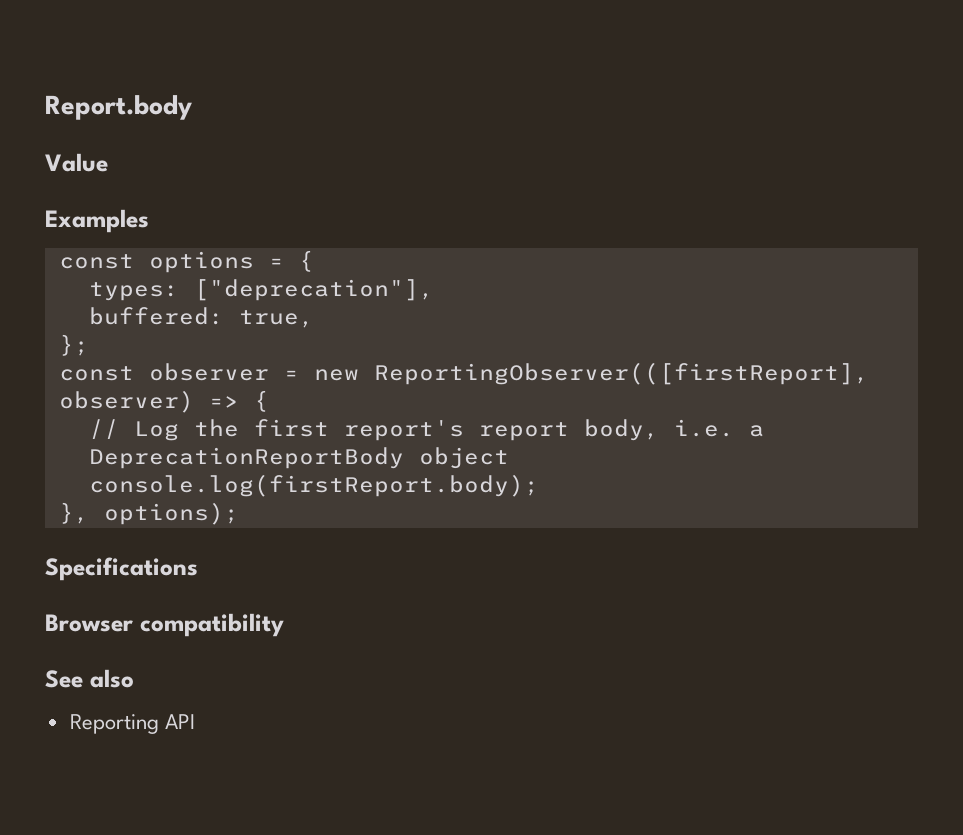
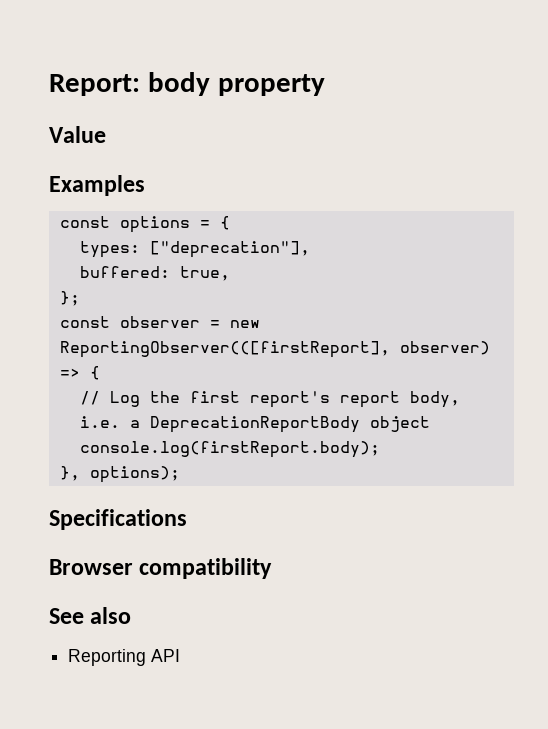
- Report.body
+ Report: body property

